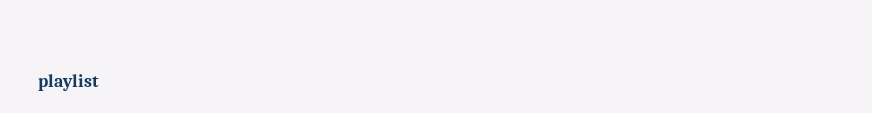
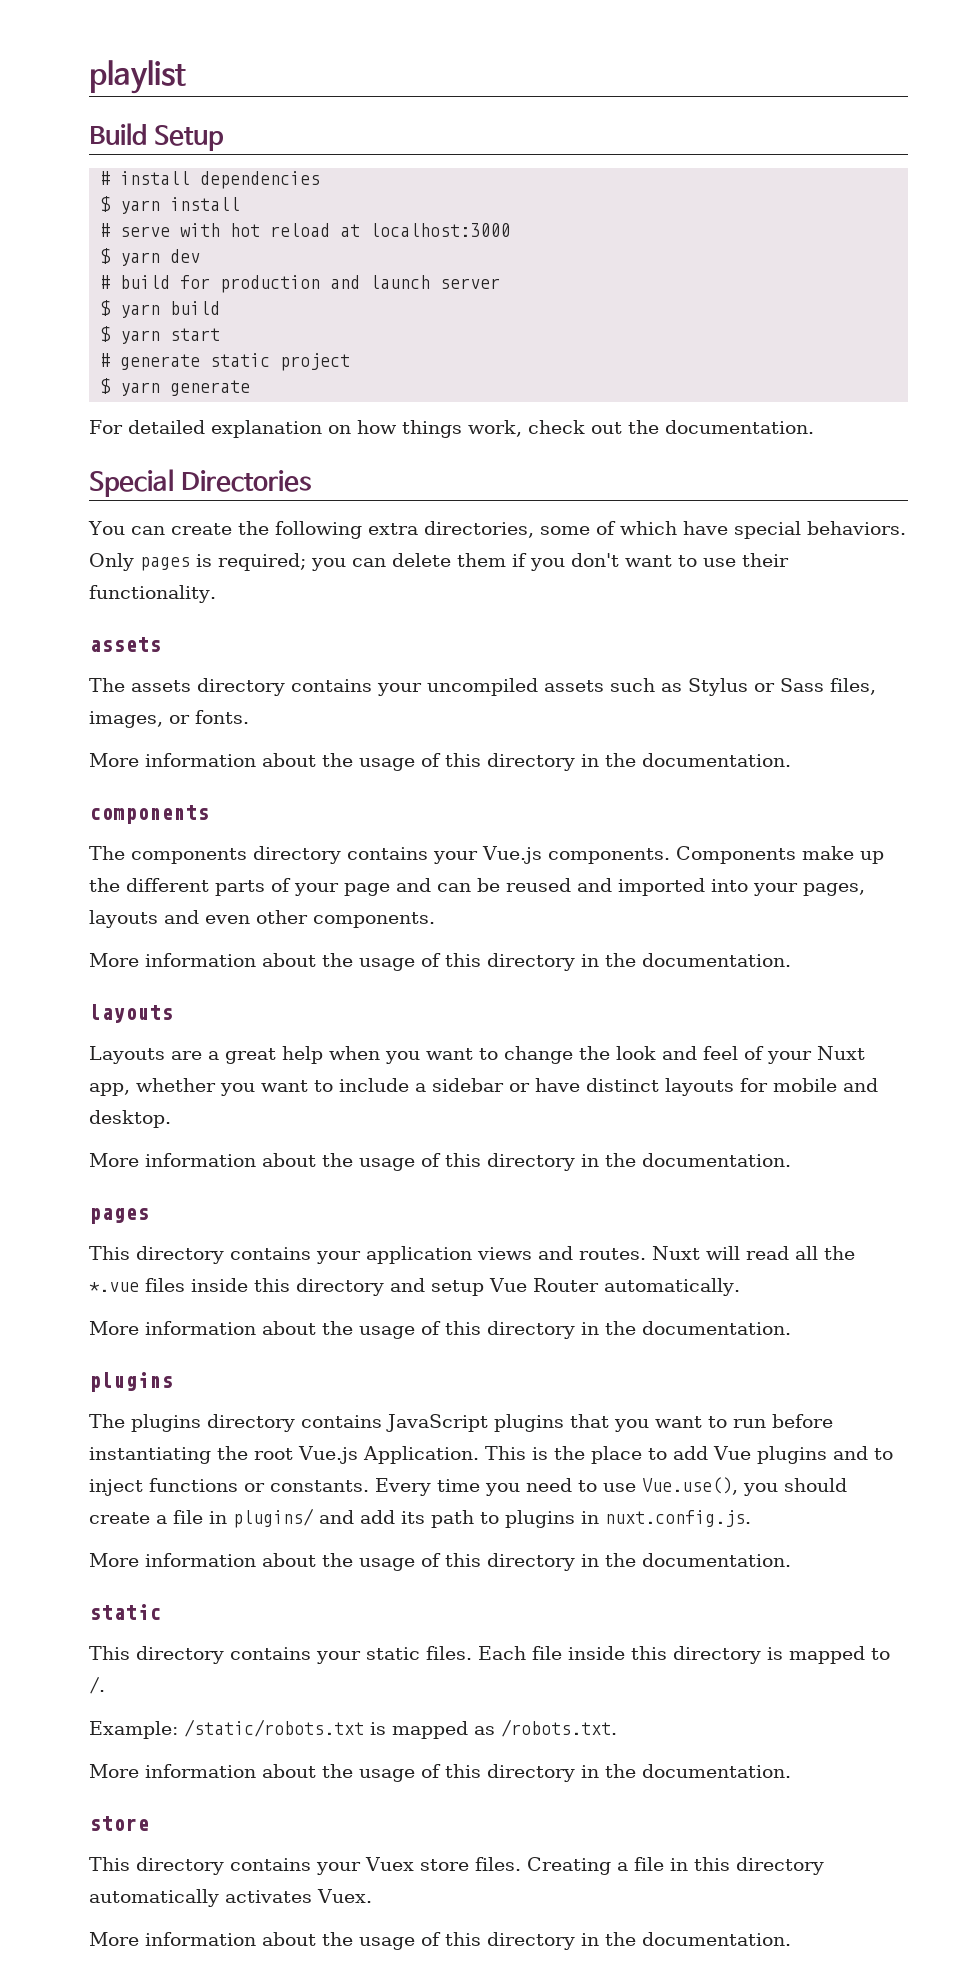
+ Build Setup
+ # install dependencies
+ $ yarn install
+ # serve with hot reload at localhost:3000
+ $ yarn dev
+ # build for production and launch server
+ $ yarn build
+ $ yarn start
+ # generate static project
+ $ yarn generate
+ For detailed explanation on how things work, check out the documentation.
+ Special Directories
+ You can create the following extra directories, some of which have special behaviors. Only pages is required; you can delete them if you don't want to use their functionality.
+ assets
+ The assets directory contains your uncompiled assets such as Stylus or Sass files, images, or fonts.
+ More information about the usage of this directory in the documentation.
+ components
+ The components directory contains your Vue.js components. Components make up the different parts of your page and can be reused and imported into your pages, layouts and even other components.
+ More information about the usage of this directory in the documentation.
+ layouts
+ Layouts are a great help when you want to change the look and feel of your Nuxt app, whether you want to include a sidebar or have distinct layouts for mobile and desktop.
+ More information about the usage of this directory in the documentation.
+ pages
+ This directory contains your application views and routes. Nuxt will read all the *.vue files inside this directory and setup Vue Router automatically.
+ More information about the usage of this directory in the documentation.
+ plugins
+ The plugins directory contains JavaScript plugins that you want to run before instantiating the root Vue.js Application. This is the place to add Vue plugins and to inject functions or constants. Every time you need to use Vue.use(), you should create a file in plugins/ and add its path to plugins in nuxt.config.js.
+ More information about the usage of this directory in the documentation.
+ static
+ This directory contains your static files. Each file inside this directory is mapped to /.
+ Example: /static/robots.txt is mapped as /robots.txt.
+ More information about the usage of this directory in the documentation.
+ store
+ This directory contains your Vuex store files. Creating a file in this directory automatically activates Vuex.
+ More information about the usage of this directory in the documentation.

